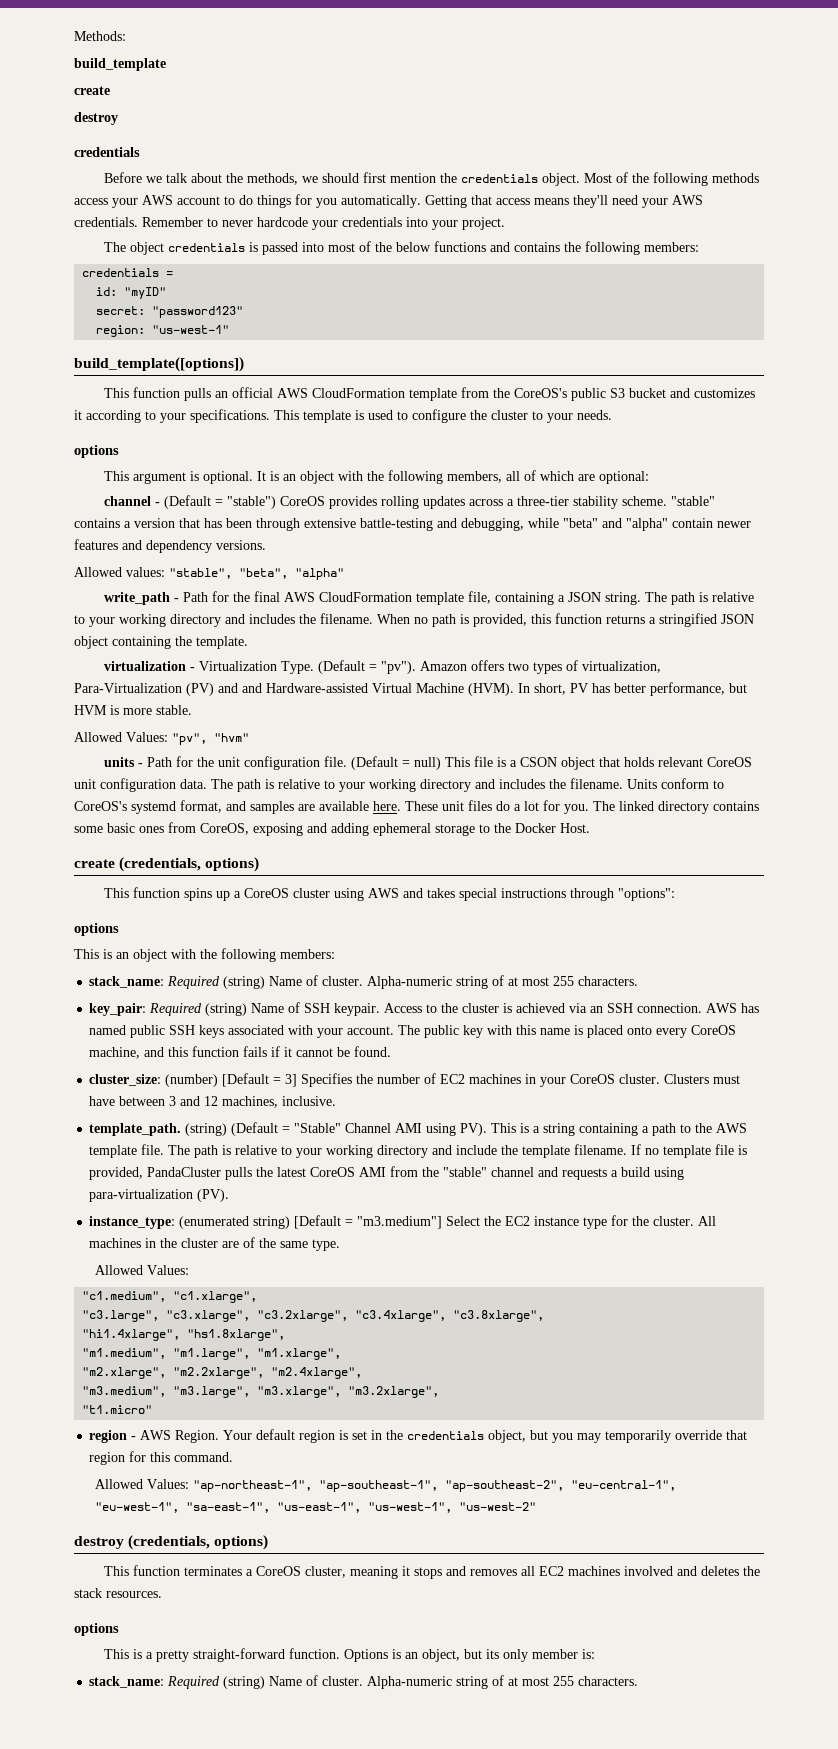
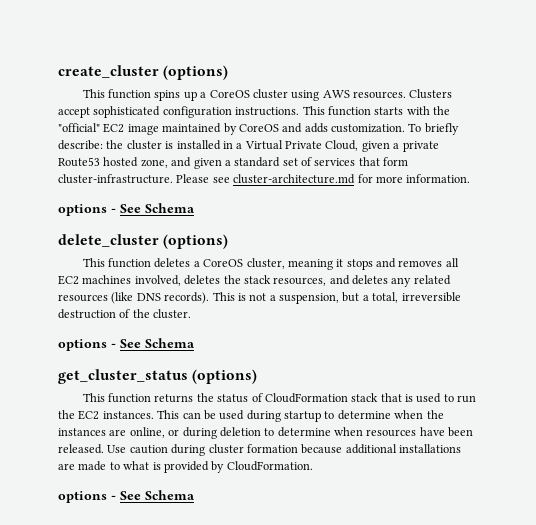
- Methods:
- build_template
- create
- destroy
- credentials
- Before we talk about the methods, we should first mention the credentials object. Most of the following methods access your AWS account to do things for you automatically. Getting that access means they'll need your AWS credentials. Remember to never hardcode your credentials into your project.
- The object credentials is passed into most of the below functions and contains the following members:
- credentials =
- id: "myID"
- secret: "password123"
- region: "us-west-1"
- build_template([options])
- This function pulls an official AWS CloudFormation template from the CoreOS's public S3 bucket and customizes it according to your specifications. This template is used to configure the cluster to your needs.
- options
- This argument is optional. It is an object with the following members, all of which are optional:
- channel - (Default = "stable") CoreOS provides rolling updates across a three-tier stability scheme. "stable" contains a version that has been through extensive battle-testing and debugging, while "beta" and "alpha" contain newer features and dependency versions.
- Allowed values: "stable", "beta", "alpha"
- write_path - Path for the final AWS CloudFormation template file, containing a JSON string. The path is relative to your working directory and includes the filename. When no path is provided, this function returns a stringified JSON object containing the template.
- virtualization - Virtualization Type. (Default = "pv"). Amazon offers two types of virtualization, Para-Virtualization (PV) and and Hardware-assisted Virtual Machine (HVM). In short, PV has better performance, but HVM is more stable.
- Allowed Values: "pv", "hvm"
- units - Path for the unit configuration file. (Default = null) This file is a CSON object that holds relevant CoreOS unit configuration data. The path is relative to your working directory and includes the filename. Units conform to CoreOS's systemd format, and samples are available here. These unit files do a lot for you. The linked directory contains some basic ones from CoreOS, exposing and adding ephemeral storage to the Docker Host.
- create (credentials, options)
+ create_cluster (options)
- This function spins up a CoreOS cluster using AWS and takes special instructions through "options":
- options
- This is an object with the following members:
- stack_name: Required (string) Name of cluster. Alpha-numeric string of at most 255 characters.
- key_pair: Required (string) Name of SSH keypair. Access to the cluster is achieved via an SSH connection. AWS has named public SSH keys associated with your account. The public key with this name is placed onto every CoreOS machine, and this function fails if it cannot be found.
- cluster_size: (number) [Default = 3] Specifies the number of EC2 machines in your CoreOS cluster. Clusters must have between 3 and 12 machines, inclusive.
- template_path. (string) (Default = "Stable" Channel AMI using PV). This is a string containing a path to the AWS template file. The path is relative to your working directory and include the template filename. If no template file is provided, PandaCluster pulls the latest CoreOS AMI from the "stable" channel and requests a build using para-virtualization (PV).
- instance_type: (enumerated string) [Default = "m3.medium"] Select the EC2 instance type for the cluster. All machines in the cluster are of the same type.
- Allowed Values:
- "c1.medium", "c1.xlarge",
- "c3.large", "c3.xlarge", "c3.2xlarge", "c3.4xlarge", "c3.8xlarge",
- "hi1.4xlarge", "hs1.8xlarge",
- "m1.medium", "m1.large", "m1.xlarge",
- "m2.xlarge", "m2.2xlarge", "m2.4xlarge",
- "m3.medium", "m3.large", "m3.xlarge", "m3.2xlarge",
- "t1.micro"
- region - AWS Region. Your default region is set in the credentials object, but you may temporarily override that region for this command.
- Allowed Values: "ap-northeast-1", "ap-southeast-1", "ap-southeast-2", "eu-central-1", "eu-west-1", "sa-east-1", "us-east-1", "us-west-1", "us-west-2"
- destroy (credentials, options)
- This function terminates a CoreOS cluster, meaning it stops and removes all EC2 machines involved and deletes the stack resources.
- options
- This is a pretty straight-forward function. Options is an object, but its only member is:
- stack_name: Required (string) Name of cluster. Alpha-numeric string of at most 255 characters.
+ This function spins up a CoreOS cluster using AWS resources. Clusters accept sophisticated configuration instructions. This function starts with the "official" EC2 image maintained by CoreOS and adds customization. To briefly describe: the cluster is installed in a Virtual Private Cloud, given a private Route53 hosted zone, and given a standard set of services that form cluster-infrastructure. Please see cluster-architecture.md for more information.
+ options - See Schema
+ delete_cluster (options)
+ This function deletes a CoreOS cluster, meaning it stops and removes all EC2 machines involved, deletes the stack resources, and deletes any related resources (like DNS records). This is not a suspension, but a total, irreversible destruction of the cluster.
+ options - See Schema
+ get_cluster_status (options)
+ This function returns the status of CloudFormation stack that is used to run the EC2 instances. This can be used during startup to determine when the instances are online, or during deletion to determine when resources have been released. Use caution during cluster formation because additional installations are made to what is provided by CloudFormation.
+ options - See Schema

